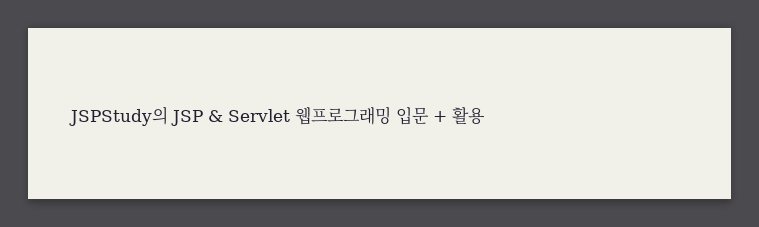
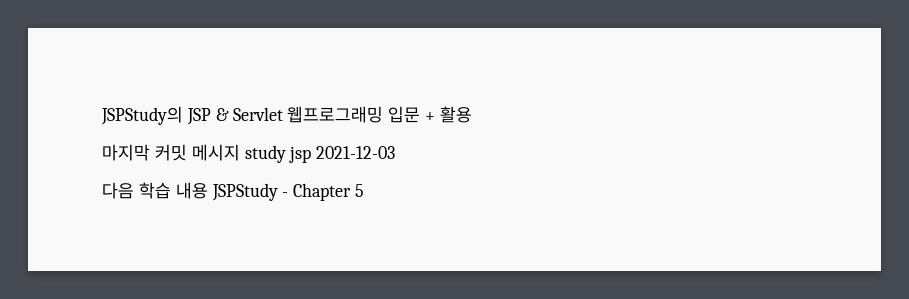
+ 마지막 커밋 메시지 study jsp 2021-12-03
+ 다음 학습 내용 JSPStudy - Chapter 5

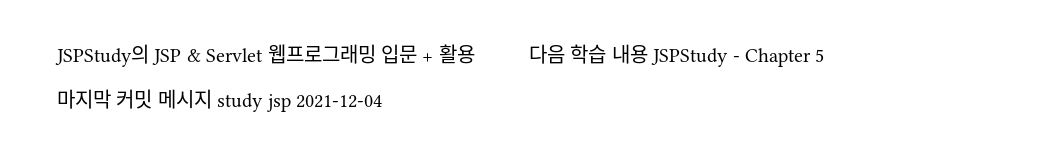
- 마지막 커밋 메시지 study jsp 2021-12-03
+ 마지막 커밋 메시지 study jsp 2021-12-04

